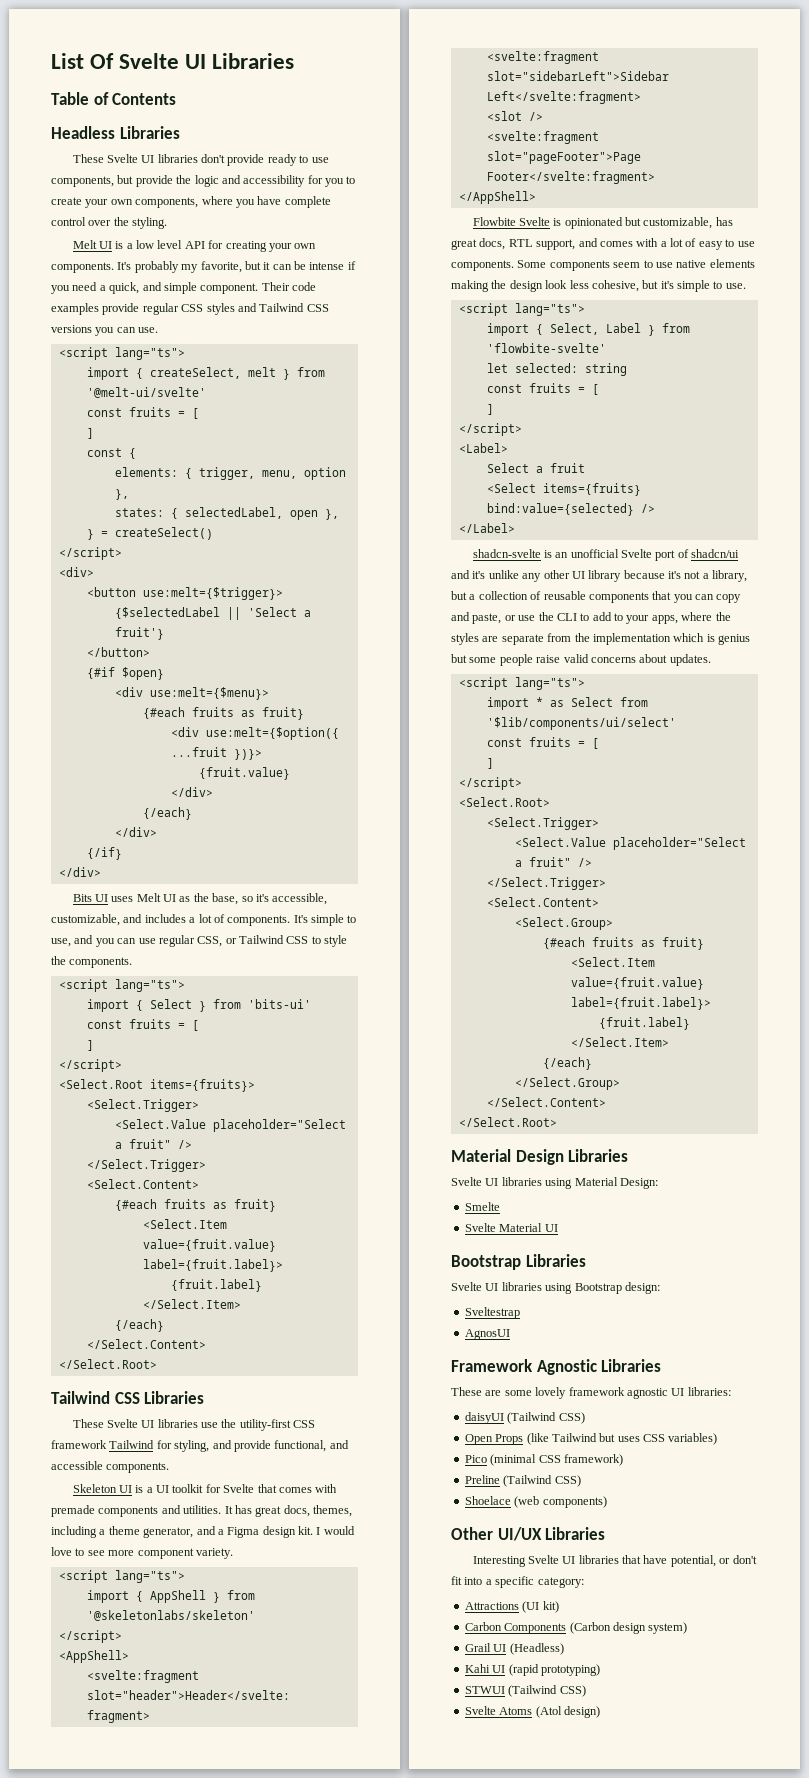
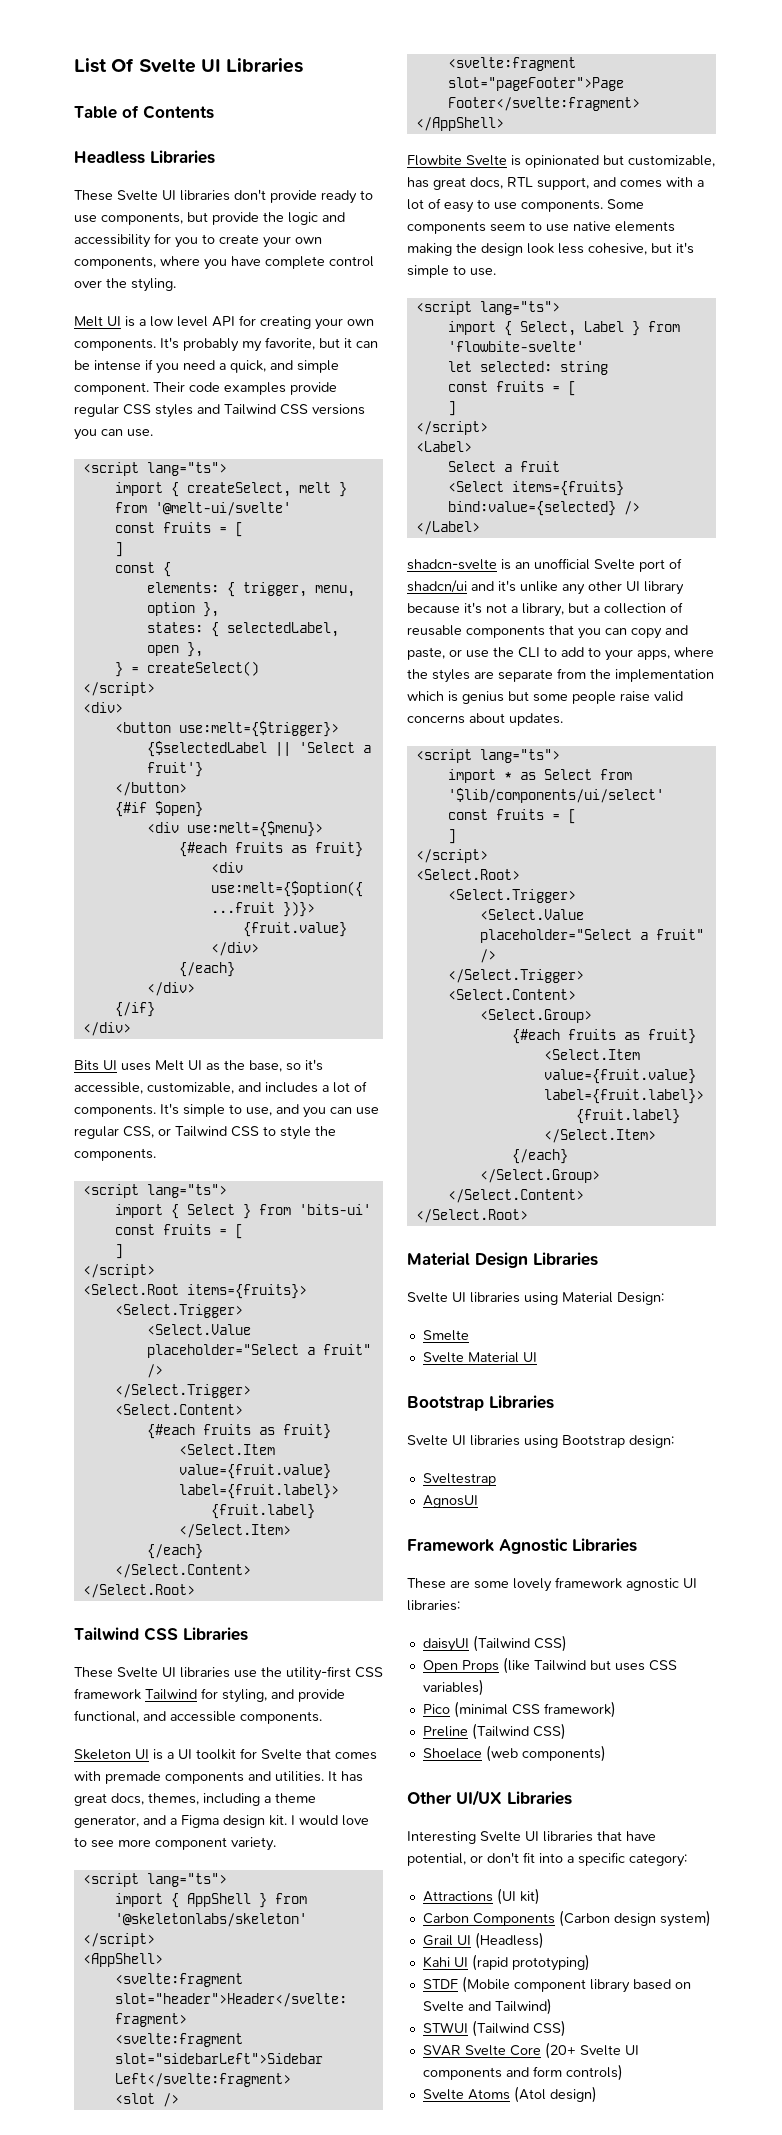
+ STDF (Mobile component library based on Svelte and Tailwind)
  STWUI (Tailwind CSS)
+ SVAR Svelte Core (20+ Svelte UI components and form controls)

